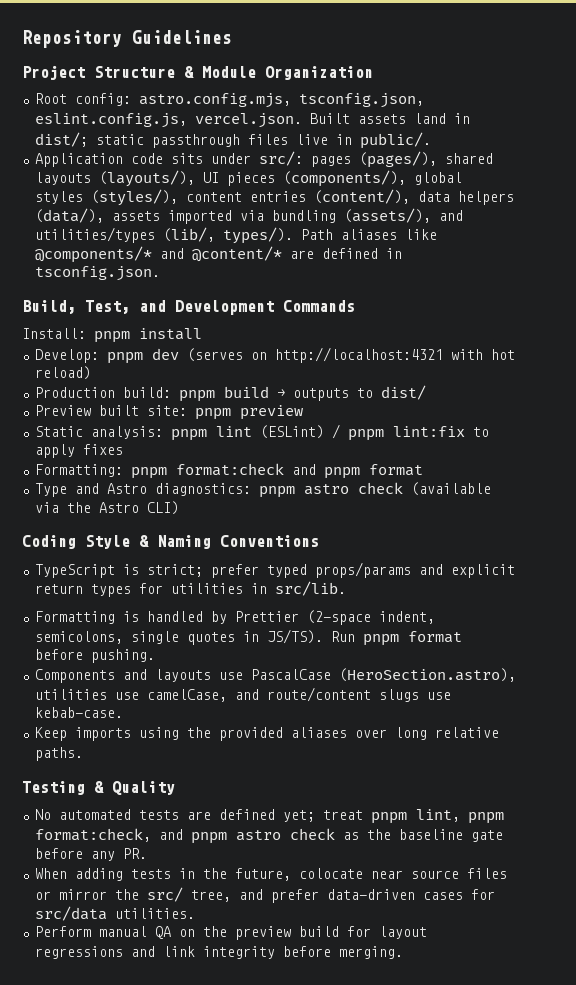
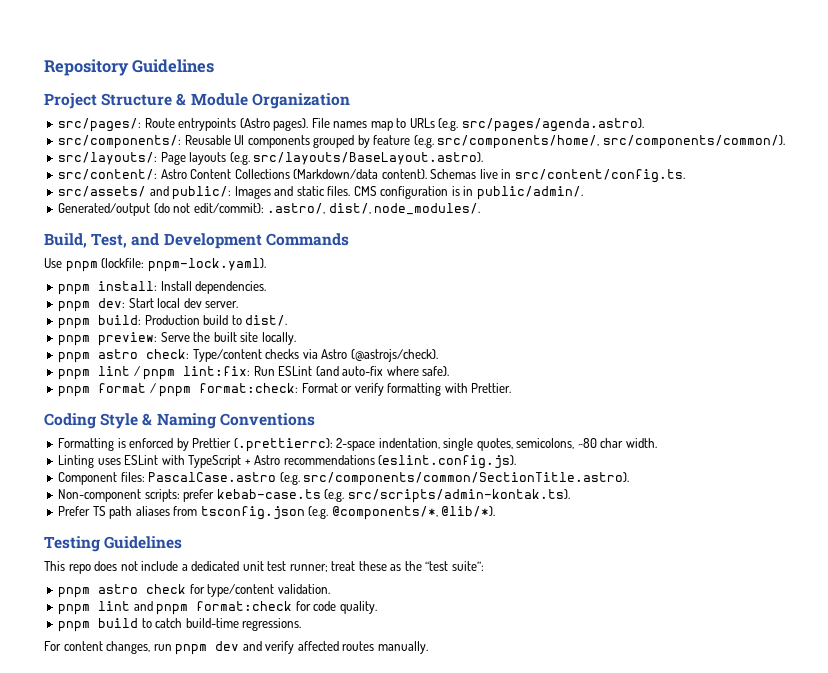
- Root config: astro.config.mjs, tsconfig.json, eslint.config.js, vercel.json. Built assets land in dist/; static passthrough files live in public/.
- Application code sits under src/: pages (pages/), shared layouts (layouts/), UI pieces (components/), global styles (styles/), content entries (content/), data helpers (data/), assets imported via bundling (assets/), and utilities/types (lib/, types/). Path aliases like @components/* and @content/* are defined in tsconfig.json.
+ src/pages/: Route entrypoints (Astro pages). File names map to URLs (e.g. src/pages/agenda.astro).
+ src/components/: Reusable UI components grouped by feature (e.g. src/components/home/, src/components/common/).
+ src/layouts/: Page layouts (e.g. src/layouts/BaseLayout.astro).
+ src/content/: Astro Content Collections (Markdown/data content). Schemas live in src/content/config.ts.
+ src/assets/ and public/: Images and static files. CMS configuration is in public/admin/.
+ Generated/output (do not edit/commit): .astro/, dist/, node_modules/.
- Install: pnpm install
- Develop: pnpm dev (serves on http://localhost:4321 with hot reload)
- Production build: pnpm build → outputs to dist/
- Preview built site: pnpm preview
- Static analysis: pnpm lint (ESLint) / pnpm lint:fix to apply fixes
- Formatting: pnpm format:check and pnpm format
- Type and Astro diagnostics: pnpm astro check (available via the Astro CLI)
+ Use pnpm (lockfile: pnpm-lock.yaml).
+ pnpm install: Install dependencies.
+ pnpm dev: Start local dev server.
+ pnpm build: Production build to dist/.
+ pnpm preview: Serve the built site locally.
+ pnpm astro check: Type/content checks via Astro (@astrojs/check).
+ pnpm lint / pnpm lint:fix: Run ESLint (and auto-fix where safe).
+ pnpm format / pnpm format:check: Format or verify formatting with Prettier.
- TypeScript is strict; prefer typed props/params and explicit return types for utilities in src/lib.
- Formatting is handled by Prettier (2-space indent, semicolons, single quotes in JS/TS). Run pnpm format before pushing.
- Components and layouts use PascalCase (HeroSection.astro), utilities use camelCase, and route/content slugs use kebab-case.
- Keep imports using the provided aliases over long relative paths.
- Testing & Quality
- No automated tests are defined yet; treat pnpm lint, pnpm format:check, and pnpm astro check as the baseline gate before any PR.
- When adding tests in the future, colocate near source files or mirror the src/ tree, and prefer data-driven cases for src/data utilities.
- Perform manual QA on the preview build for layout regressions and link integrity before merging.
+ Formatting is enforced by Prettier (.prettierrc): 2-space indentation, single quotes, semicolons, ~80 char width.
+ Linting uses ESLint with TypeScript + Astro recommendations (eslint.config.js).
+ Component files: PascalCase.astro (e.g. src/components/common/SectionTitle.astro).
+ Non-component scripts: prefer kebab-case.ts (e.g. src/scripts/admin-kontak.ts).
+ Prefer TS path aliases from tsconfig.json (e.g. @components/*, @lib/*).
+ Testing Guidelines
+ This repo does not include a dedicated unit test runner; treat these as the “test suite”:
+ pnpm astro check for type/content validation.
+ pnpm lint and pnpm format:check for code quality.
+ pnpm build to catch build-time regressions.
+ For content changes, run pnpm dev and verify affected routes manually.

